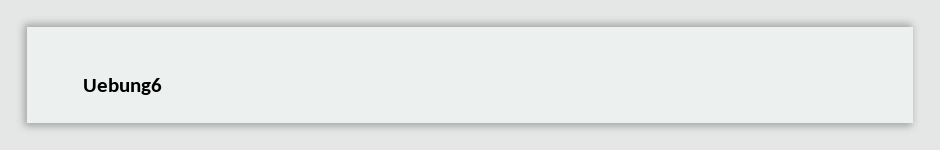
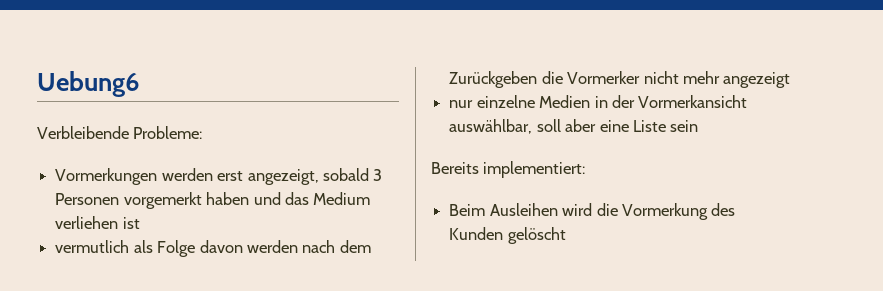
+ Verbleibende Probleme:
+ Vormerkungen werden erst angezeigt, sobald 3 Personen vorgemerkt haben und das Medium verliehen ist
+ vermutlich als Folge davon werden nach dem Zurückgeben die Vormerker nicht mehr angezeigt
+ nur einzelne Medien in der Vormerkansicht auswählbar, soll aber eine Liste sein
+ Bereits implementiert:
+ Beim Ausleihen wird die Vormerkung des Kunden gelöscht

